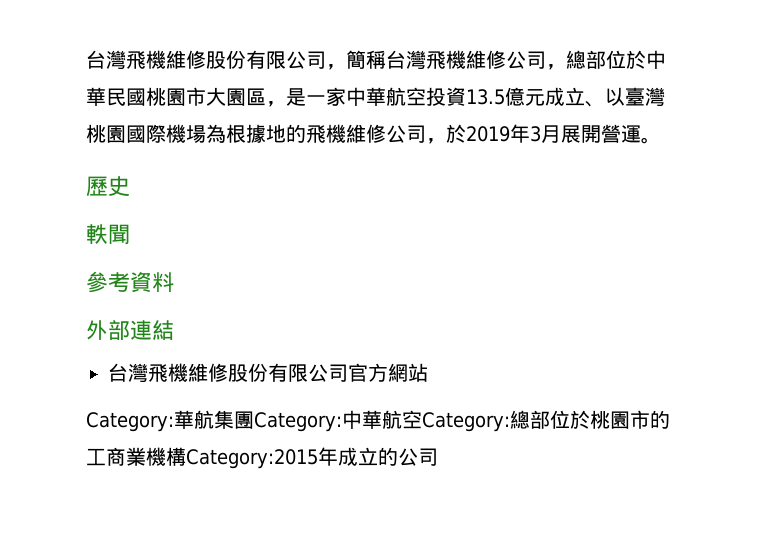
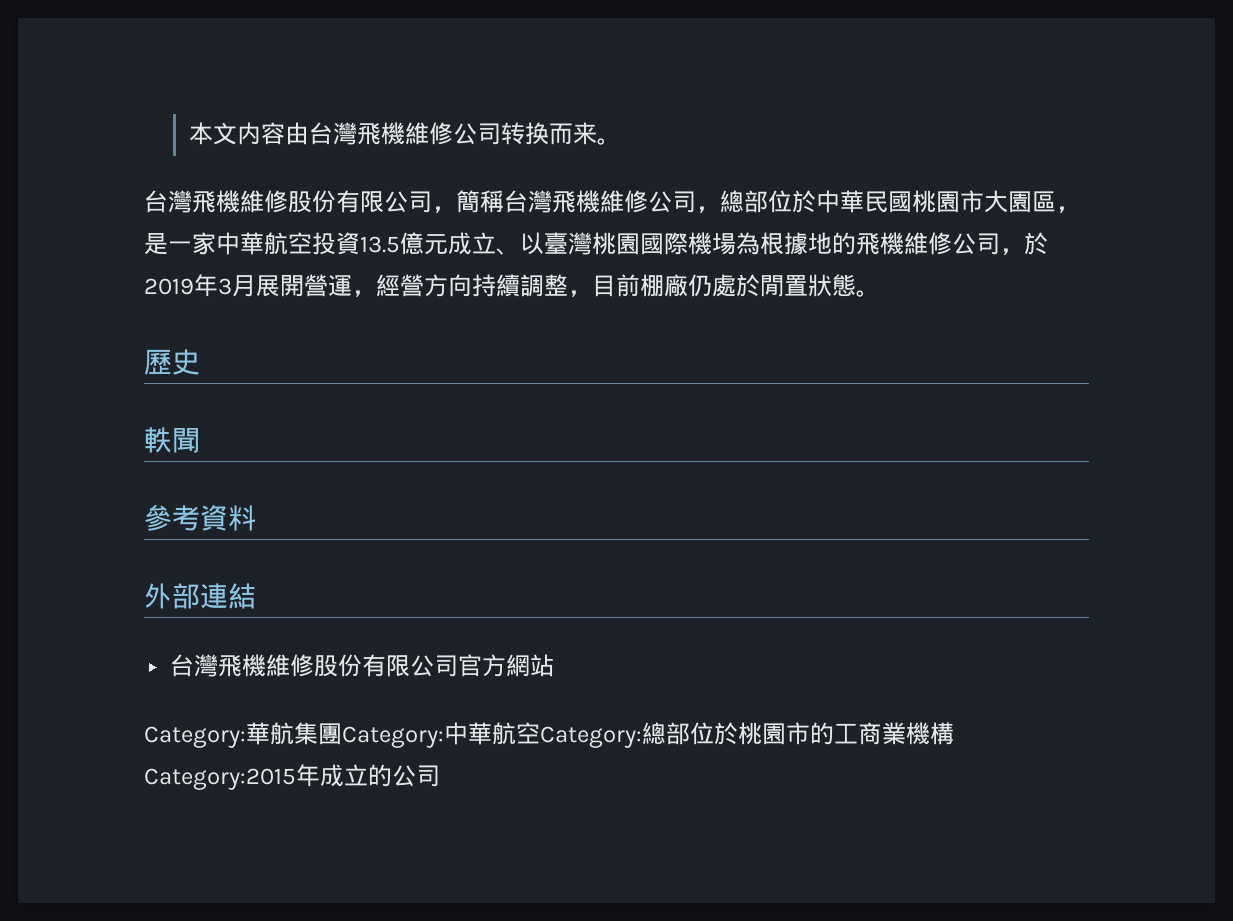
+ 本文内容由台灣飛機維修公司转换而来。
- 台灣飛機維修股份有限公司，簡稱台灣飛機維修公司，總部位於中華民國桃園市大園區，是一家中華航空投資13.5億元成立、以臺灣桃園國際機場為根據地的飛機維修公司，於2019年3月展開營運。
+ 台灣飛機維修股份有限公司，簡稱台灣飛機維修公司，總部位於中華民國桃園市大園區，是一家中華航空投資13.5億元成立、以臺灣桃園國際機場為根據地的飛機維修公司，於2019年3月展開營運，經營方向持續調整，目前棚廠仍處於閒置狀態。

